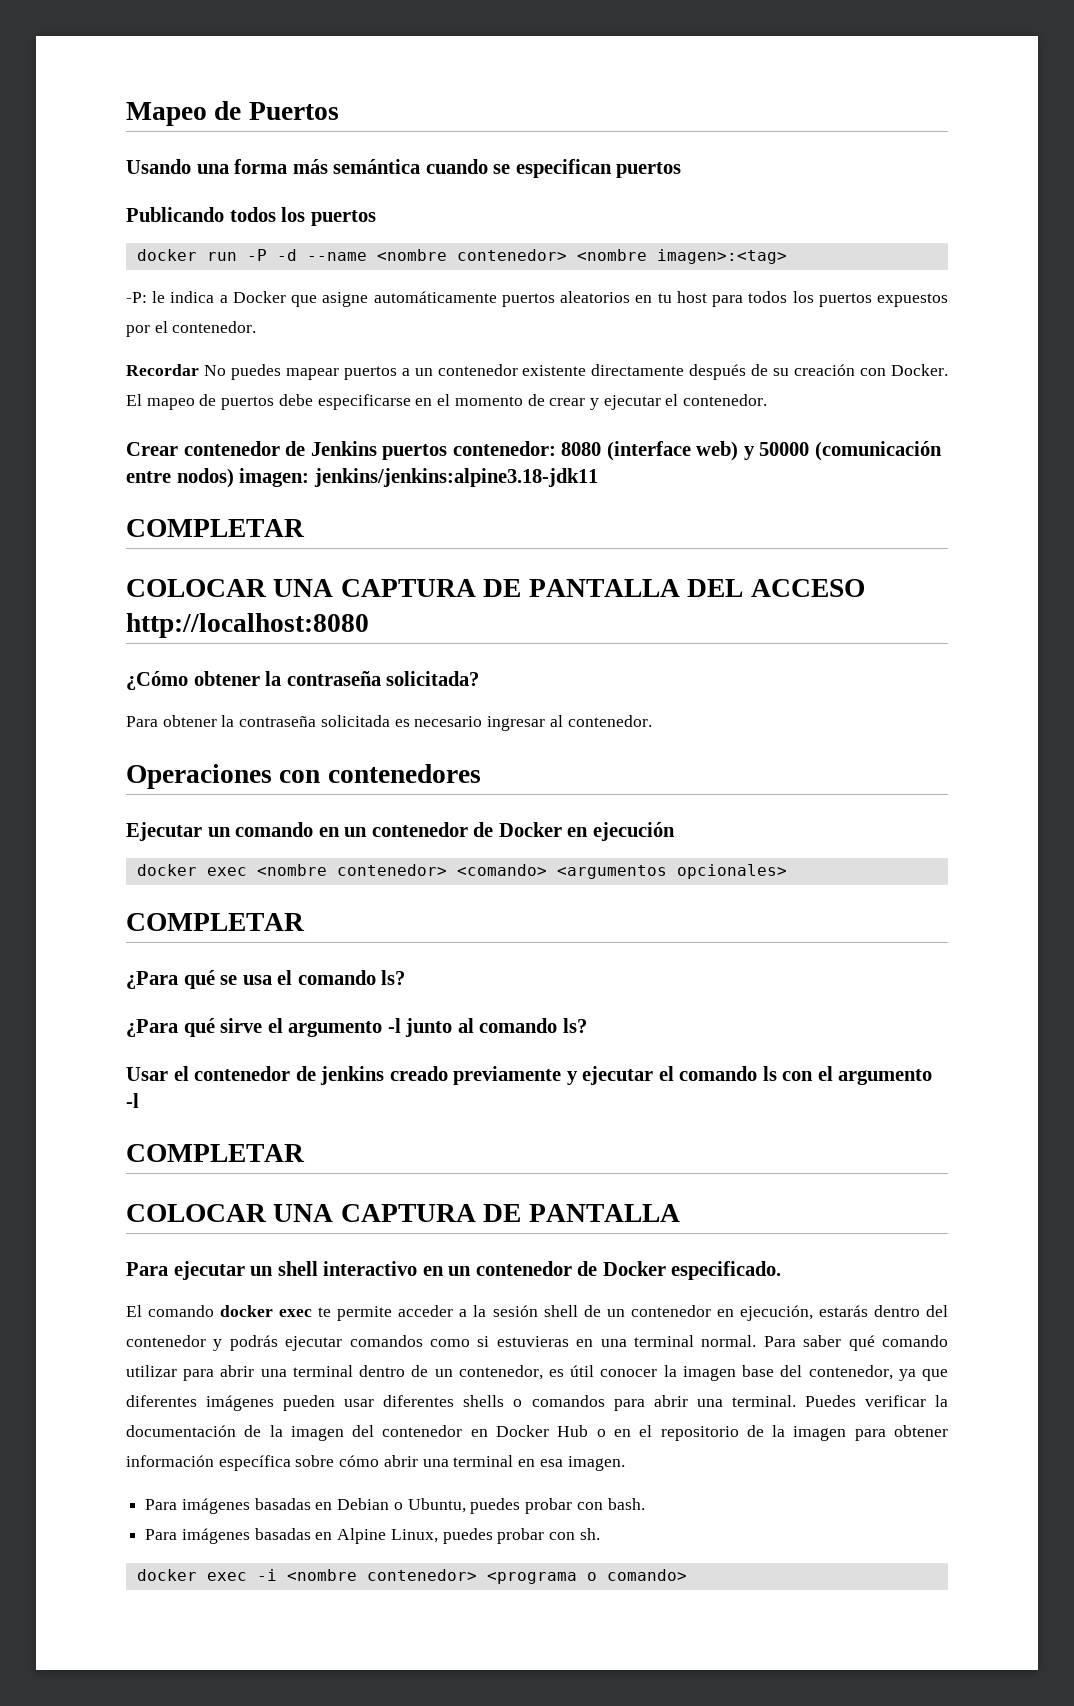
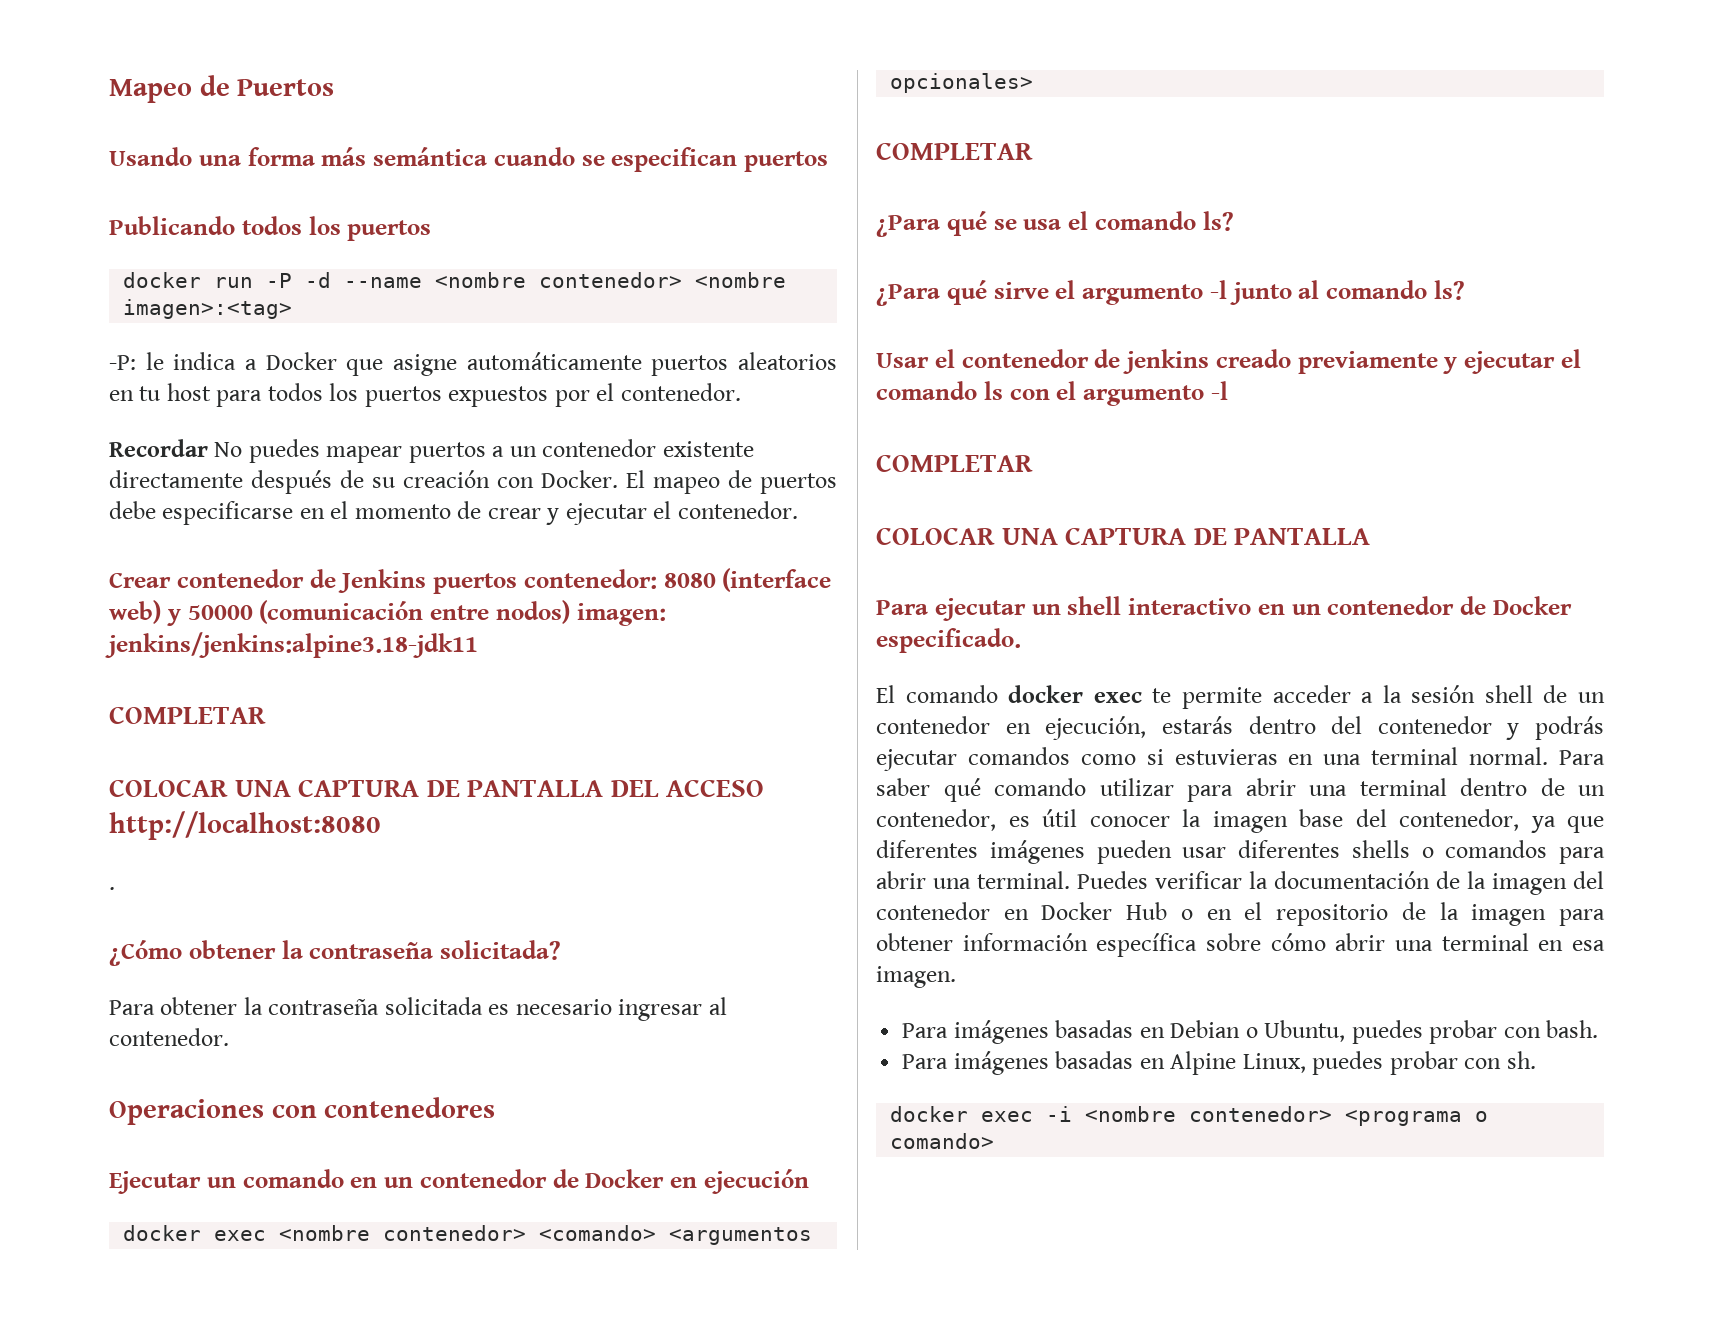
+ .

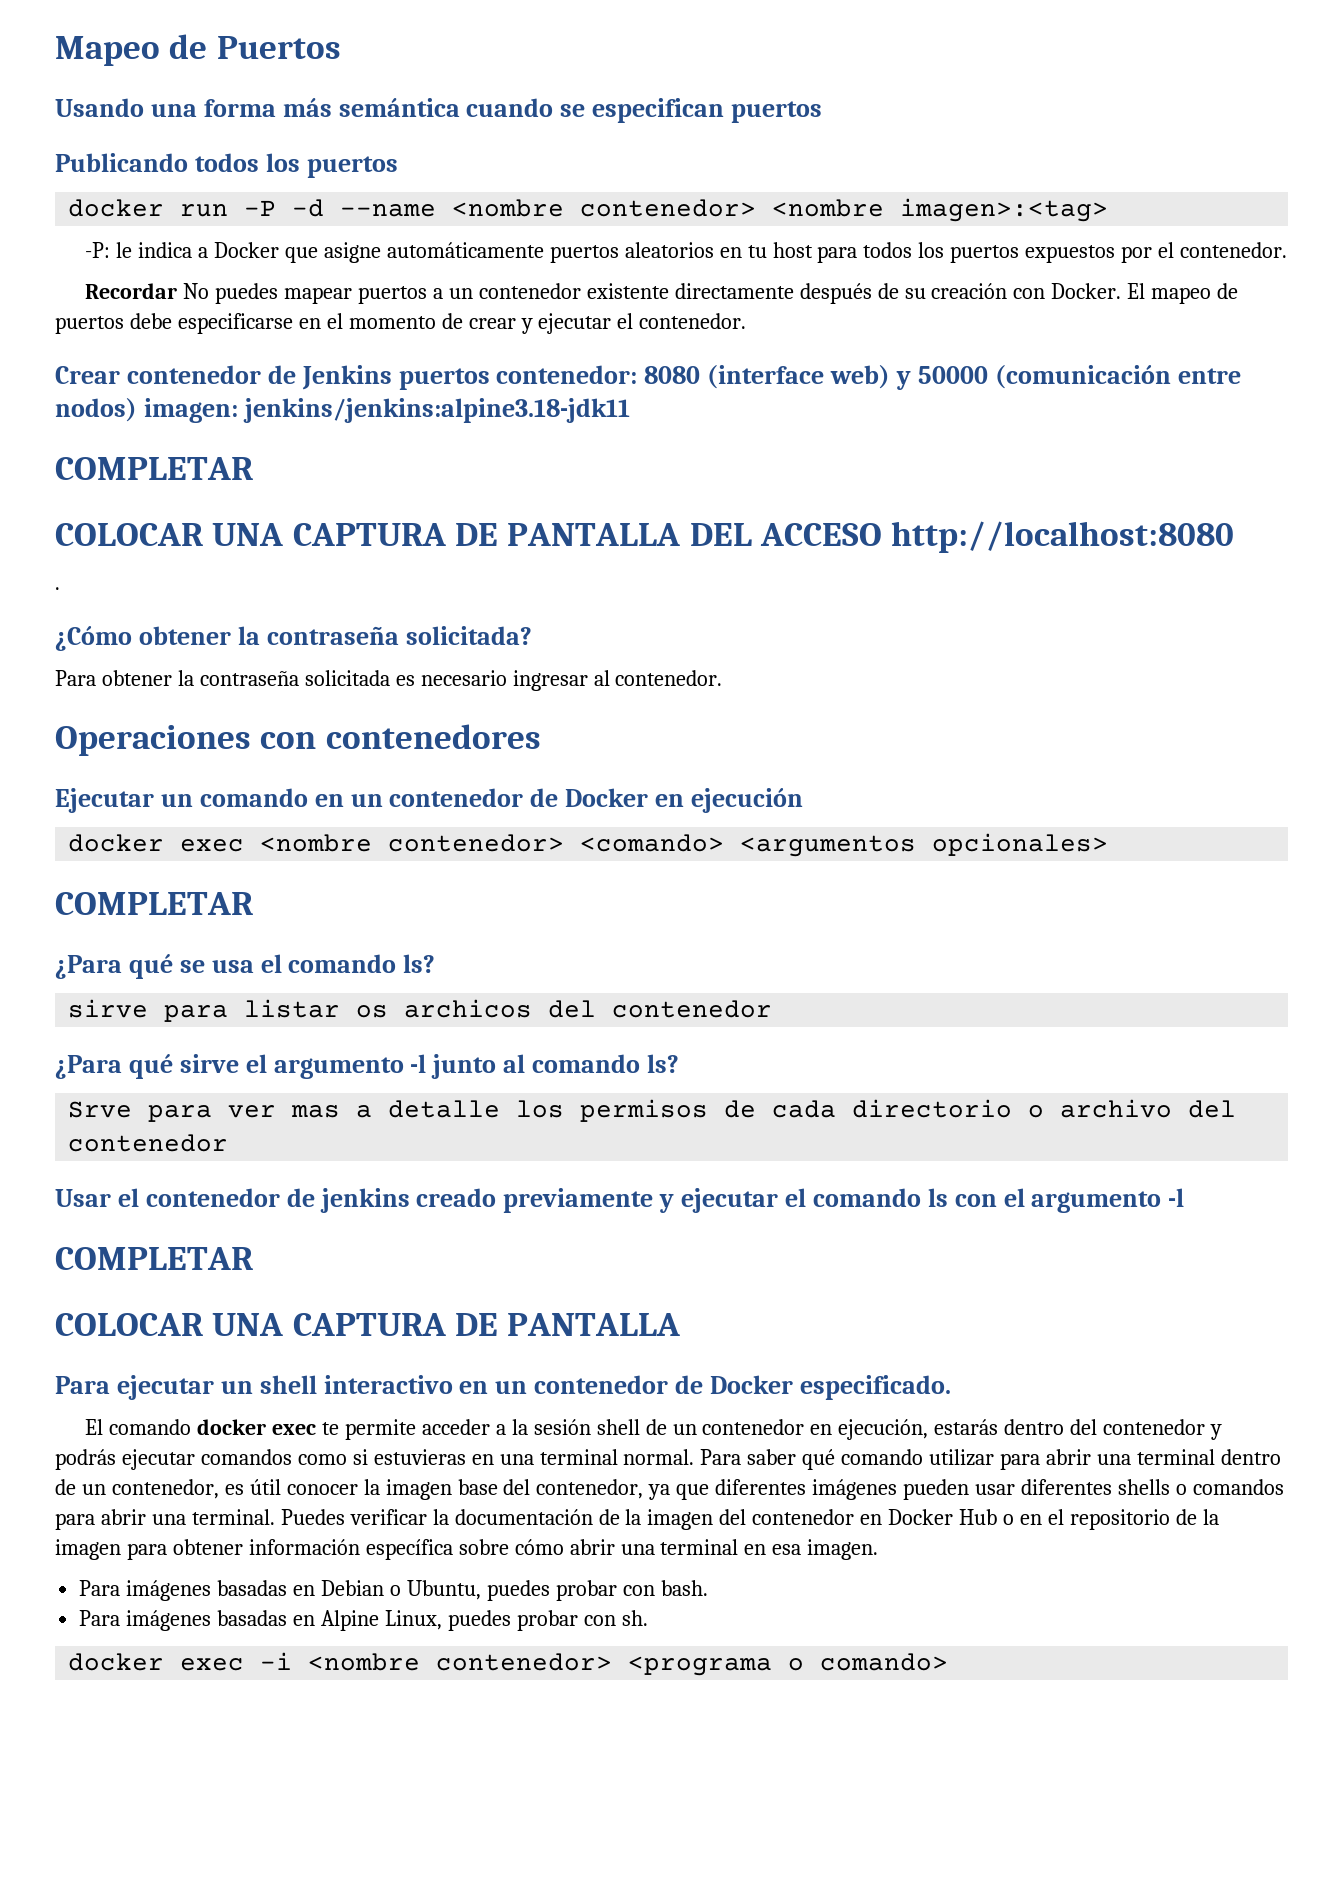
+ sirve para listar os archicos del contenedor
+ Srve para ver mas a detalle los permisos de cada directorio o archivo del contenedor

